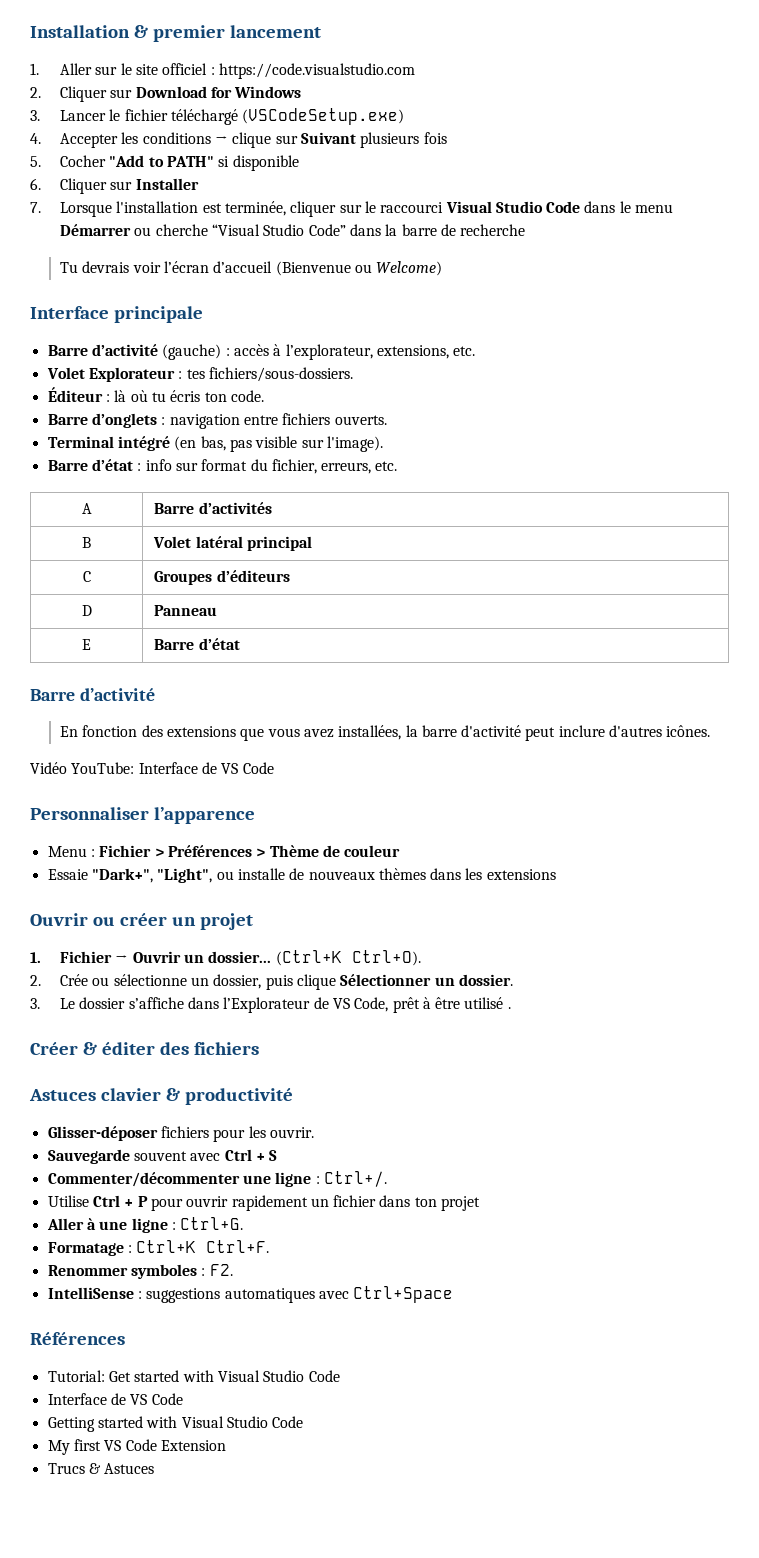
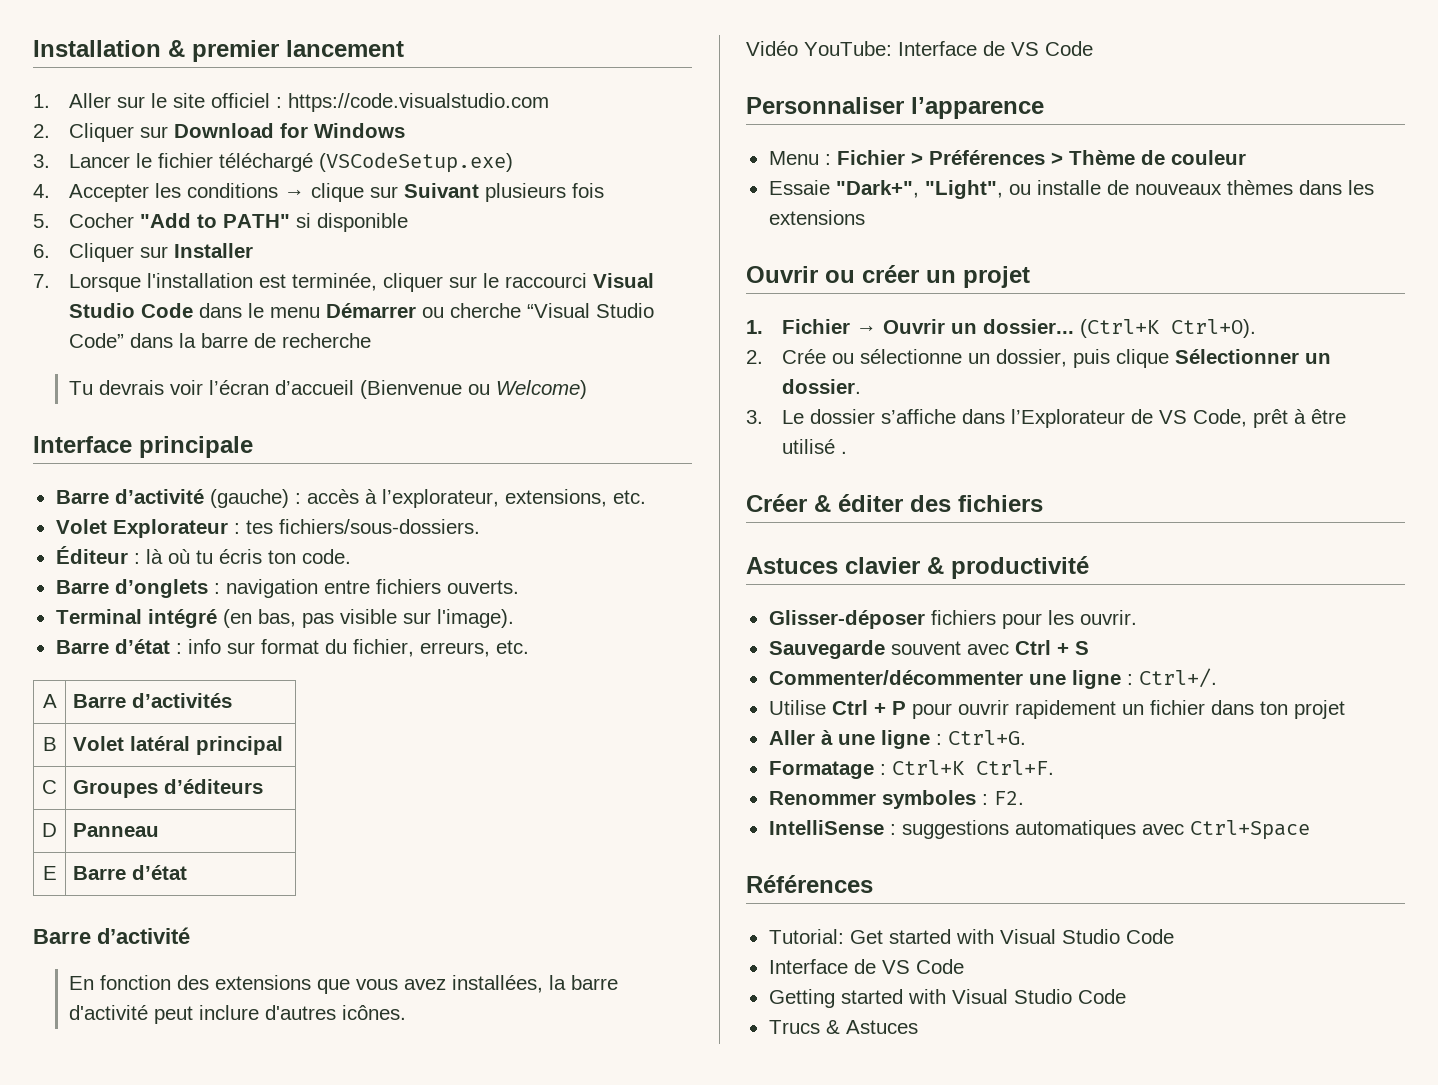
- My first VS Code Extension

